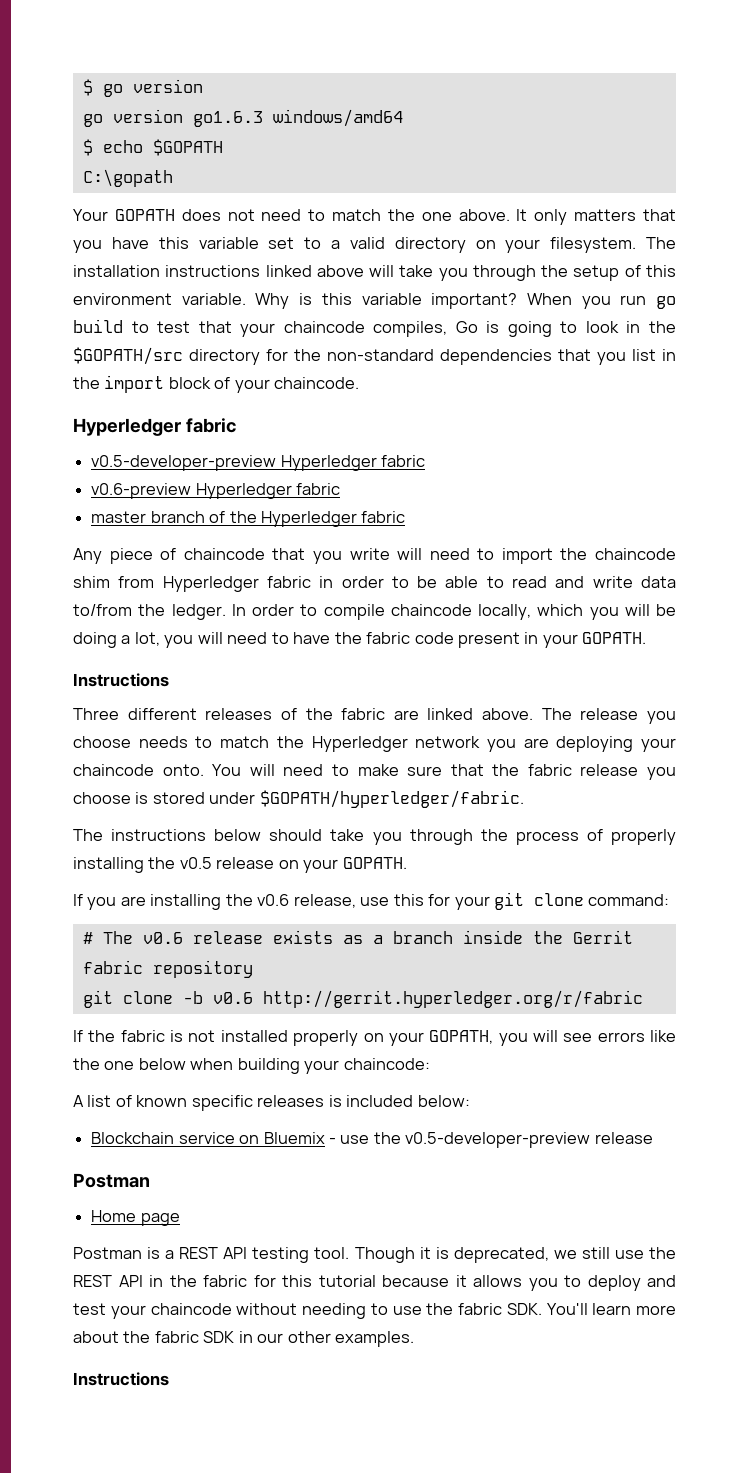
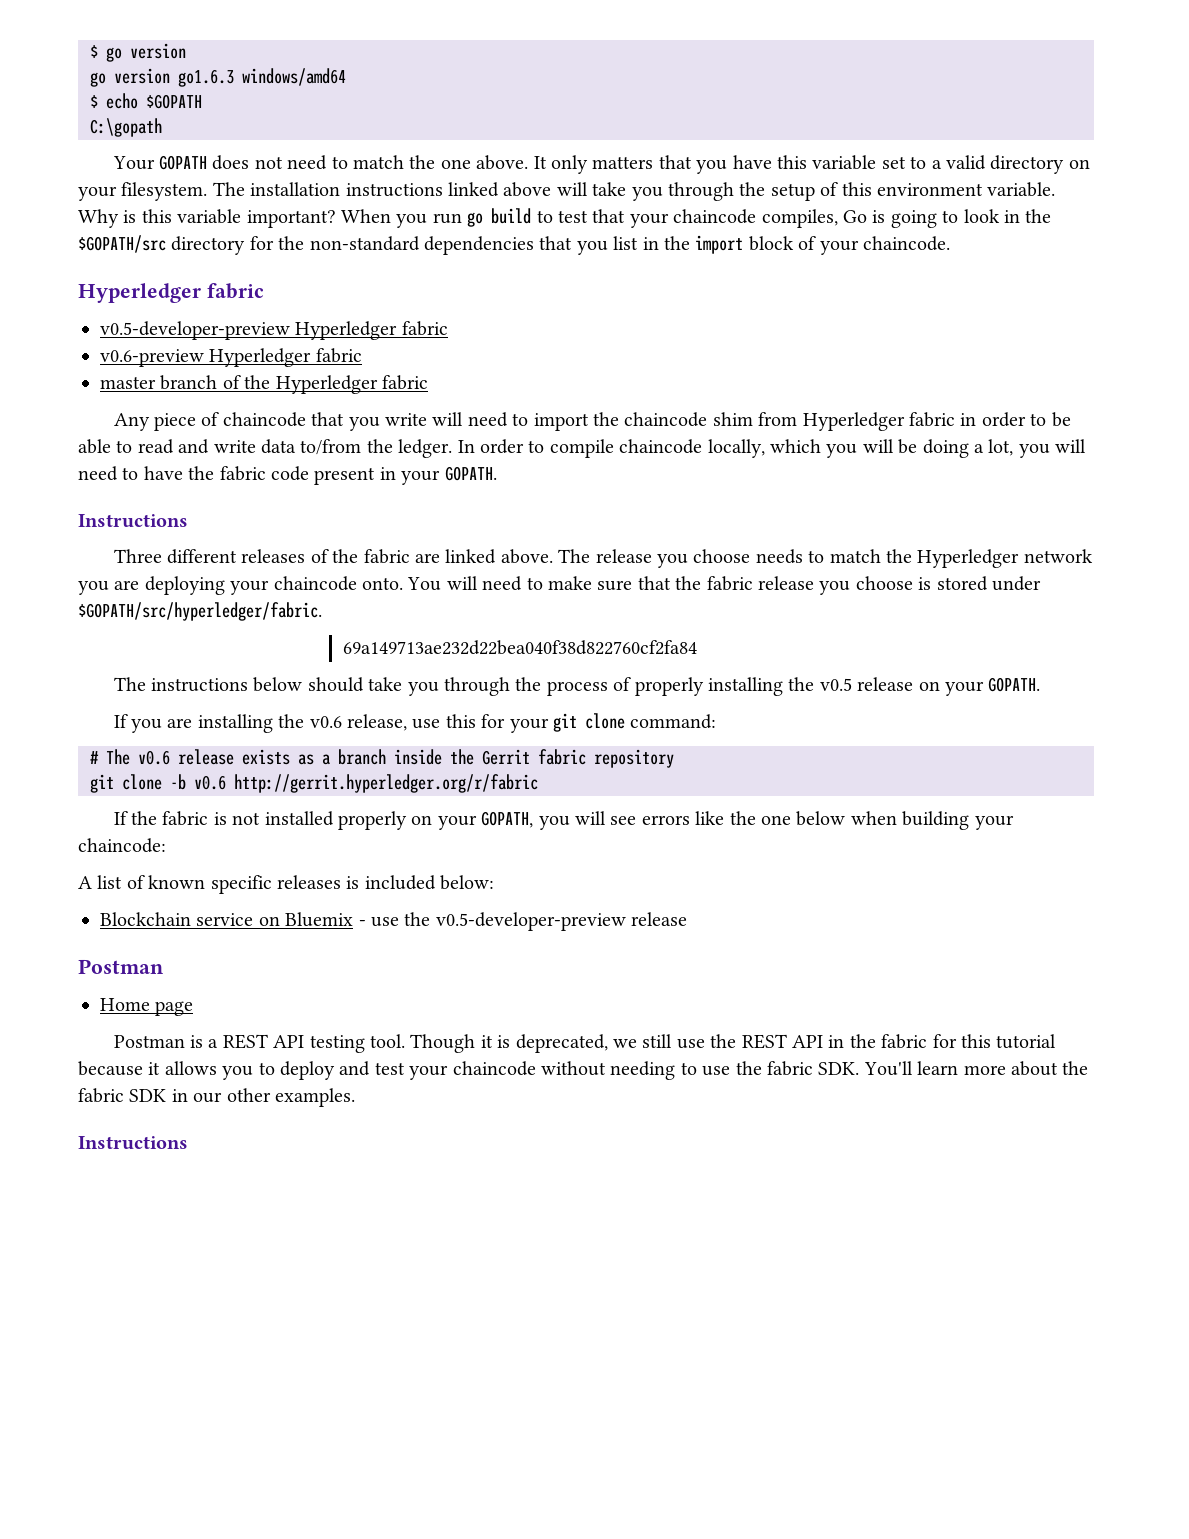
- You will need to make sure that the fabric release you choose is stored under $GOPATH/hyperledger/fabric.
+ You will need to make sure that the fabric release you choose is stored under $GOPATH/src/hyperledger/fabric.
+ 69a149713ae232d22bea040f38d822760cf2fa84

